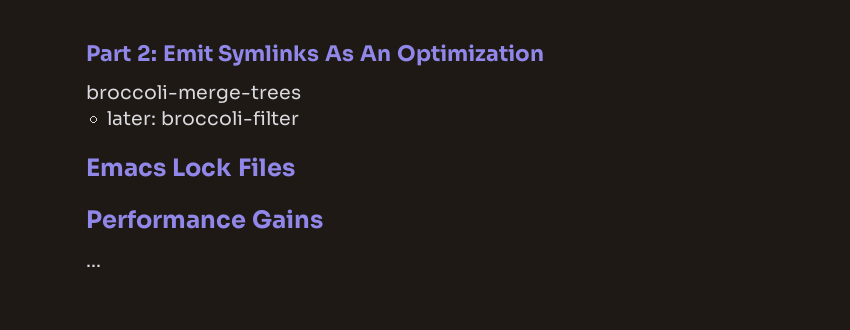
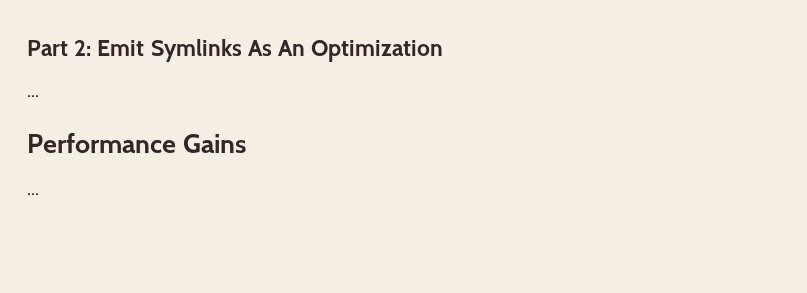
  Part 2: Emit Symlinks As An Optimization
- broccoli-merge-trees
- later: broccoli-filter
- Emacs Lock Files
+ ...

